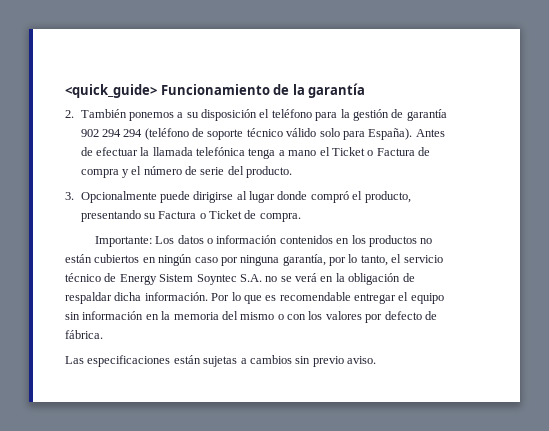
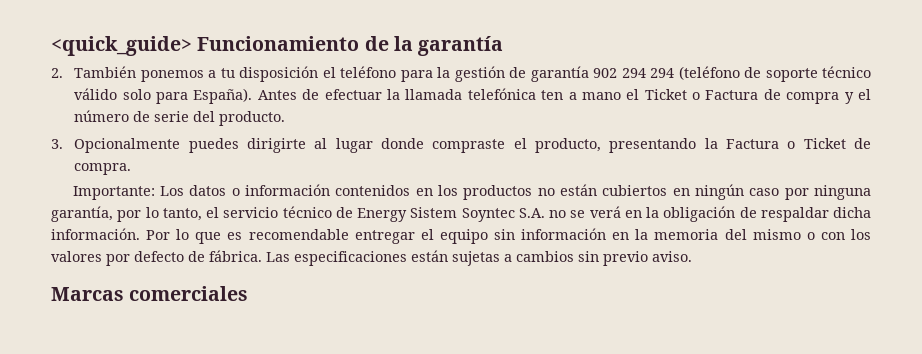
- 2. También ponemos a su disposición el teléfono para la gestión de garantía 902 294 294 (teléfono de soporte técnico válido solo para España).
+ 2. También ponemos a tu disposición el teléfono para la gestión de garantía 902 294 294 (teléfono de soporte técnico válido solo para España).
- Antes de efectuar la llamada telefónica tenga a mano el Ticket o Factura de compra y el número de serie del producto.
+ Antes de efectuar la llamada telefónica ten a mano el Ticket o Factura de compra y el número de serie del producto.
- 3. Opcionalmente puede dirigirse al lugar donde compró el producto, presentando su Factura o Ticket de compra.
+ 3. Opcionalmente puedes dirigirte al lugar donde compraste el producto, presentando la Factura o Ticket de compra.
- Por lo que es recomendable entregar el equipo sin información en la memoria del mismo o con los valores por defecto de fábrica.
- Las especificaciones están sujetas a cambios sin previo aviso.
+ Por lo que es recomendable entregar el equipo sin información en la memoria del mismo o con los valores por defecto de fábrica. Las especificaciones están sujetas a cambios sin previo aviso.
+ Marcas comerciales

